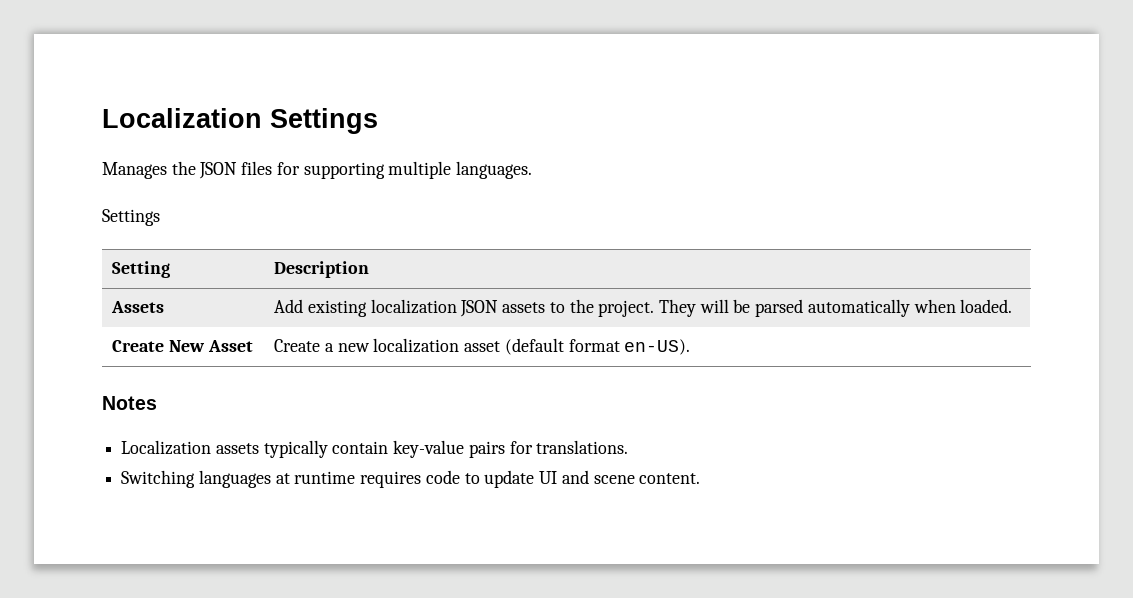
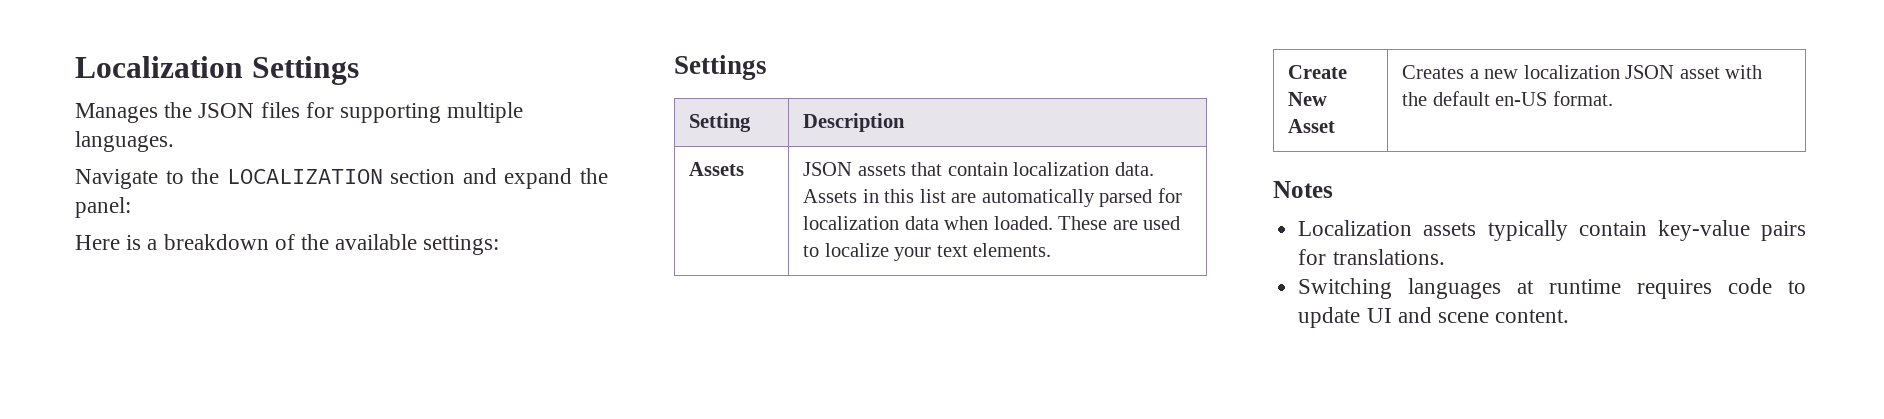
  Manages the JSON files for supporting multiple languages.
+ Navigate to the LOCALIZATION section and expand the panel:
+ Here is a breakdown of the available settings:
  Settings
  Setting | Description
- Assets | Add existing localization JSON assets to the project. They will be parsed automatically when loaded.
+ Assets | JSON assets that contain localization data. Assets in this list are automatically parsed for localization data when loaded. These are used to localize your text elements.
- Create New Asset | Create a new localization asset (default format en-US).
+ Create New Asset | Creates a new localization JSON asset with the default en-US format.

